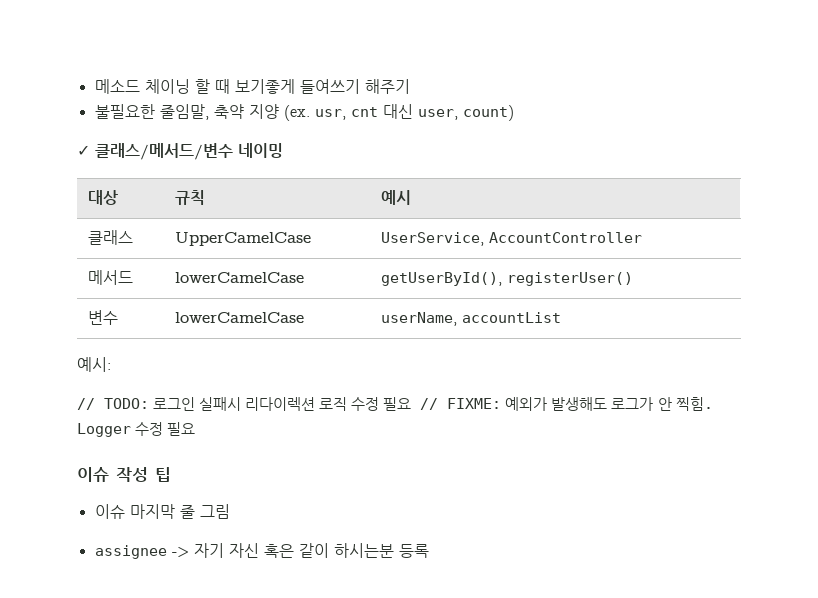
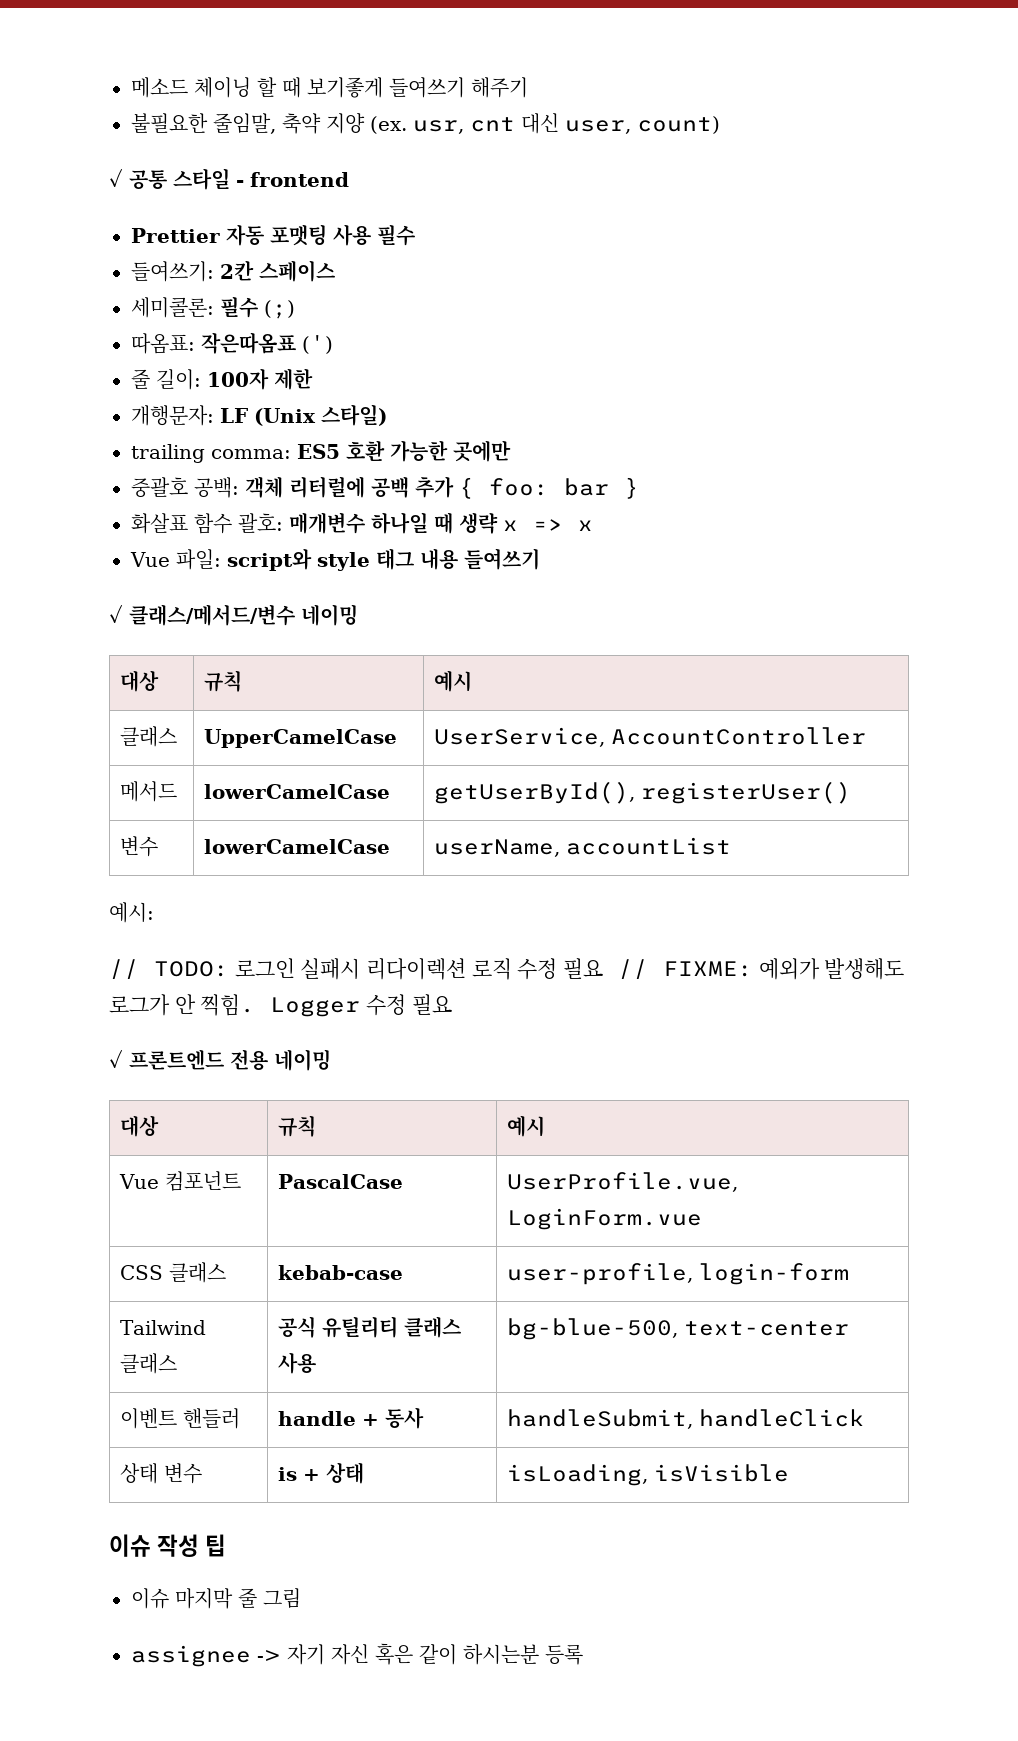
+ ✓ 공통 스타일 - frontend
+ Prettier 자동 포맷팅 사용 필수
+ 들여쓰기: 2칸 스페이스
+ 세미콜론: 필수 (;)
+ 따옴표: 작은따옴표 (')
+ 줄 길이: 100자 제한
+ 개행문자: LF (Unix 스타일)
+ trailing comma: ES5 호환 가능한 곳에만
+ 중괄호 공백: 객체 리터럴에 공백 추가 { foo: bar }
+ 화살표 함수 괄호: 매개변수 하나일 때 생략 x => x
+ Vue 파일: script와 style 태그 내용 들여쓰기
+ ✓ 프론트엔드 전용 네이밍
+ 대상 | 규칙 | 예시
+ Vue 컴포넌트 | PascalCase | UserProfile.vue, LoginForm.vue
+ CSS 클래스 | kebab-case | user-profile, login-form
+ Tailwind 클래스 | 공식 유틸리티 클래스 사용 | bg-blue-500, text-center
+ 이벤트 핸들러 | handle + 동사 | handleSubmit, handleClick
+ 상태 변수 | is + 상태 | isLoading, isVisible

